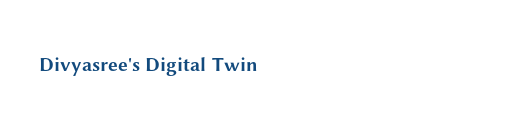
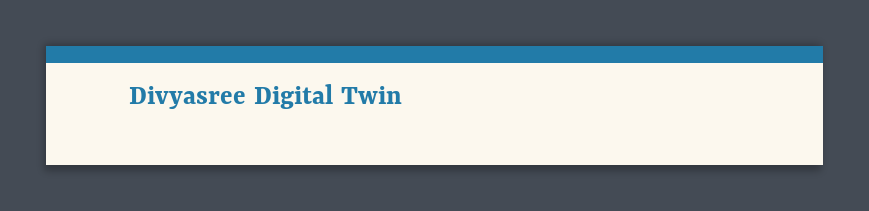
- Divyasree's Digital Twin
+ Divyasree Digital Twin

